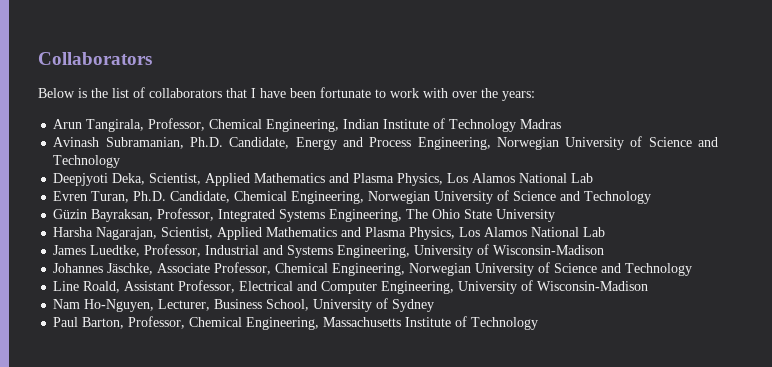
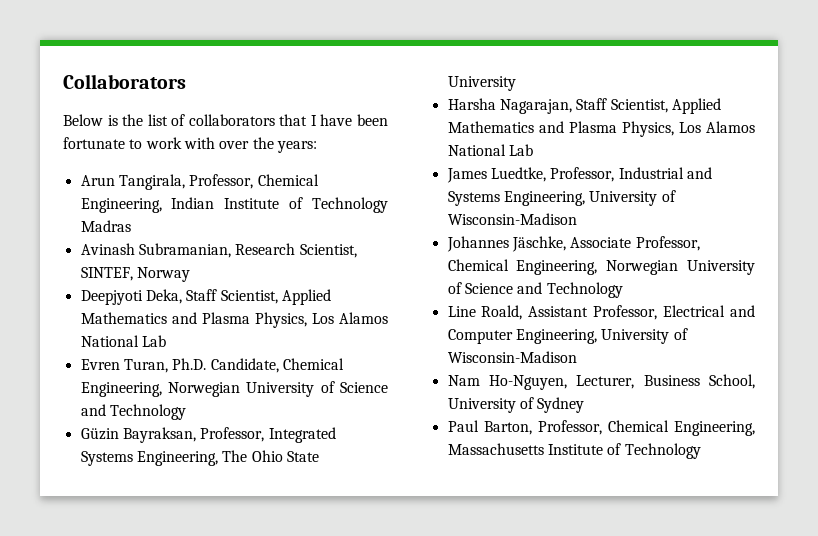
- Avinash Subramanian, Ph.D. Candidate, Energy and Process Engineering, Norwegian University of Science and Technology
+ Avinash Subramanian, Research Scientist, SINTEF, Norway
- Deepjyoti Deka, Scientist, Applied Mathematics and Plasma Physics, Los Alamos National Lab
+ Deepjyoti Deka, Staff Scientist, Applied Mathematics and Plasma Physics, Los Alamos National Lab
- Harsha Nagarajan, Scientist, Applied Mathematics and Plasma Physics, Los Alamos National Lab
+ Harsha Nagarajan, Staff Scientist, Applied Mathematics and Plasma Physics, Los Alamos National Lab

